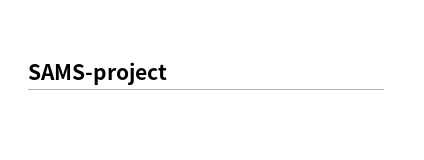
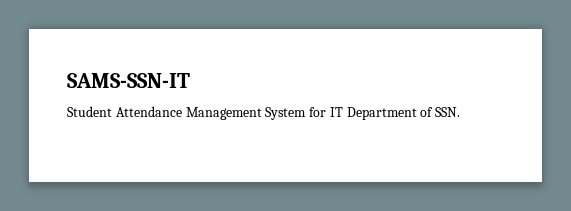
- SAMS-project
+ SAMS-SSN-IT
+ Student Attendance Management System for IT Department of SSN.

